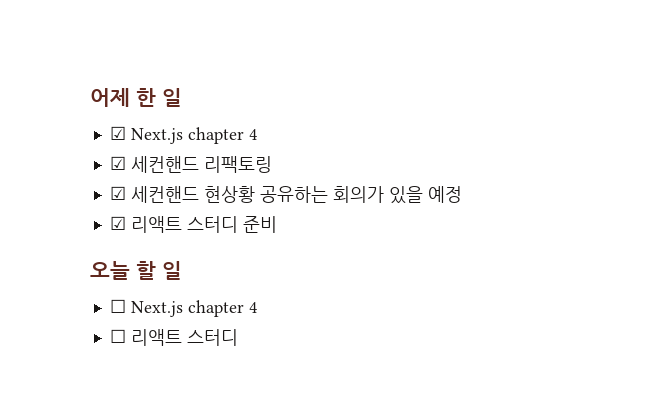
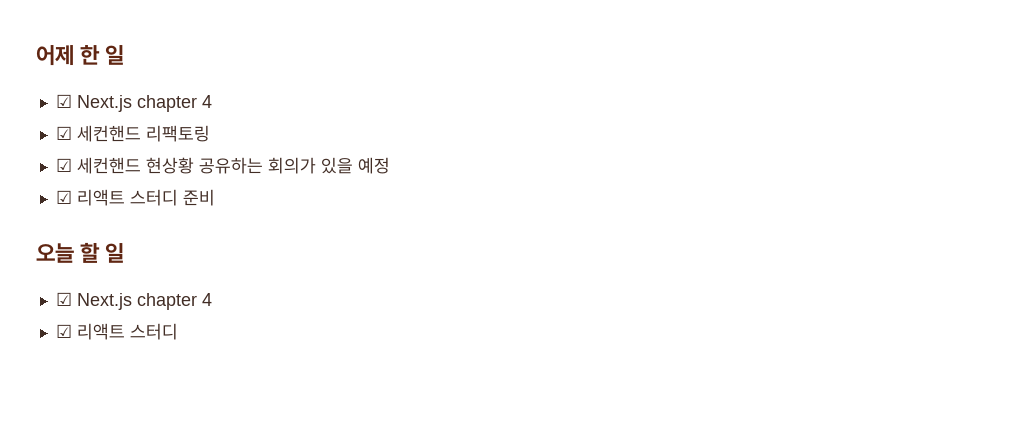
  오늘 할 일
- ☐ Next.js chapter 4
- ☐ 리액트 스터디
+ ☑ Next.js chapter 4
+ ☑ 리액트 스터디

